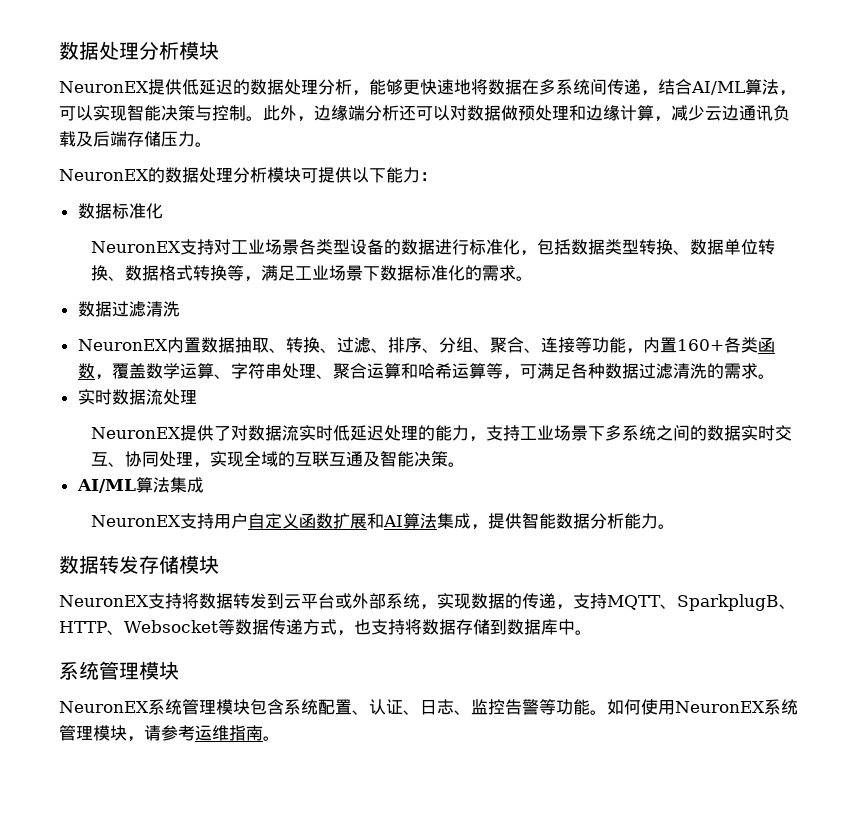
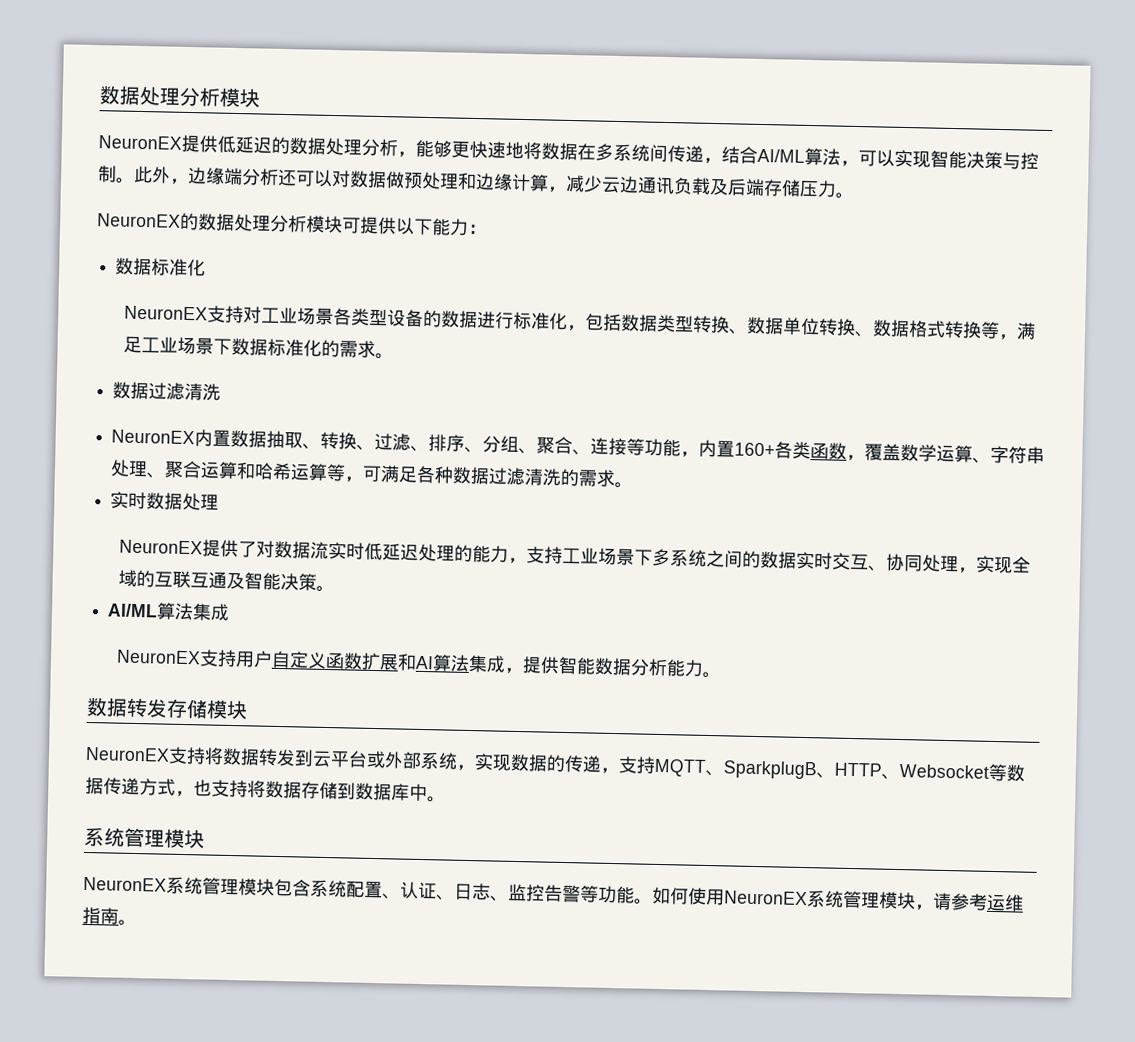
- 实时数据流处理
+ 实时数据处理

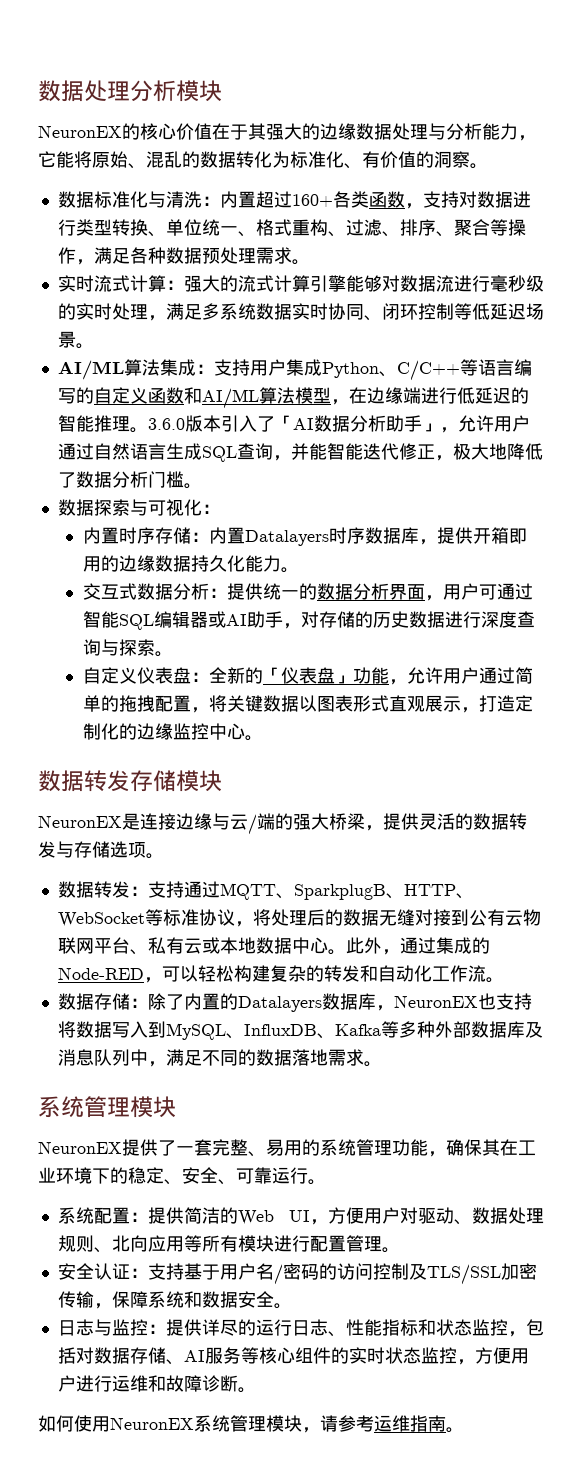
- NeuronEX提供低延迟的数据处理分析，能够更快速地将数据在多系统间传递，结合AI/ML算法，可以实现智能决策与控制。此外，边缘端分析还可以对数据做预处理和边缘计算，减少云边通讯负载及后端存储压力。
- NeuronEX的数据处理分析模块可提供以下能力：
- 数据标准化
- NeuronEX支持对工业场景各类型设备的数据进行标准化，包括数据类型转换、数据单位转换、数据格式转换等，满足工业场景下数据标准化的需求。
- 数据过滤清洗
- NeuronEX内置数据抽取、转换、过滤、排序、分组、聚合、连接等功能，内置160+各类函数，覆盖数学运算、字符串处理、聚合运算和哈希运算等，可满足各种数据过滤清洗的需求。
+ NeuronEX的核心价值在于其强大的边缘数据处理与分析能力，它能将原始、混乱的数据转化为标准化、有价值的洞察。
+ 数据标准化与清洗：内置超过160+各类函数，支持对数据进行类型转换、单位统一、格式重构、过滤、排序、聚合等操作，满足各种数据预处理需求。
- 实时数据处理
- NeuronEX提供了对数据流实时低延迟处理的能力，支持工业场景下多系统之间的数据实时交互、协同处理，实现全域的互联互通及智能决策。
+ 实时流式计算：强大的流式计算引擎能够对数据流进行毫秒级的实时处理，满足多系统数据实时协同、闭环控制等低延迟场景。
- AI/ML算法集成
- NeuronEX支持用户自定义函数扩展和AI算法集成，提供智能数据分析能力。
+ AI/ML算法集成：支持用户集成Python、C/C++等语言编写的自定义函数和AI/ML算法模型，在边缘端进行低延迟的智能推理。3.6.0版本引入了「AI数据分析助手」，允许用户通过自然语言生成SQL查询，并能智能迭代修正，极大地降低了数据分析门槛。
+ 数据探索与可视化：
+ 内置时序存储：内置Datalayers时序数据库，提供开箱即用的边缘数据持久化能力。
+ 交互式数据分析：提供统一的数据分析界面，用户可通过智能SQL编辑器或AI助手，对存储的历史数据进行深度查询与探索。
+ 自定义仪表盘：全新的「仪表盘」功能，允许用户通过简单的拖拽配置，将关键数据以图表形式直观展示，打造定制化的边缘监控中心。
- NeuronEX支持将数据转发到云平台或外部系统，实现数据的传递，支持MQTT、SparkplugB、HTTP、Websocket等数据传递方式，也支持将数据存储到数据库中。
+ NeuronEX是连接边缘与云/端的强大桥梁，提供灵活的数据转发与存储选项。
+ 数据转发：支持通过MQTT、SparkplugB、HTTP、WebSocket等标准协议，将处理后的数据无缝对接到公有云物联网平台、私有云或本地数据中心。此外，通过集成的Node-RED，可以轻松构建复杂的转发和自动化工作流。
+ 数据存储：除了内置的Datalayers数据库，NeuronEX也支持将数据写入到MySQL、InfluxDB、Kafka等多种外部数据库及消息队列中，满足不同的数据落地需求。
- NeuronEX系统管理模块包含系统配置、认证、日志、监控告警等功能。如何使用NeuronEX系统管理模块，请参考运维指南。
+ NeuronEX提供了一套完整、易用的系统管理功能，确保其在工业环境下的稳定、安全、可靠运行。
+ 系统配置：提供简洁的Web UI，方便用户对驱动、数据处理规则、北向应用等所有模块进行配置管理。
+ 安全认证：支持基于用户名/密码的访问控制及TLS/SSL加密传输，保障系统和数据安全。
+ 日志与监控：提供详尽的运行日志、性能指标和状态监控，包括对数据存储、AI服务等核心组件的实时状态监控，方便用户进行运维和故障诊断。
+ 如何使用NeuronEX系统管理模块，请参考运维指南。

